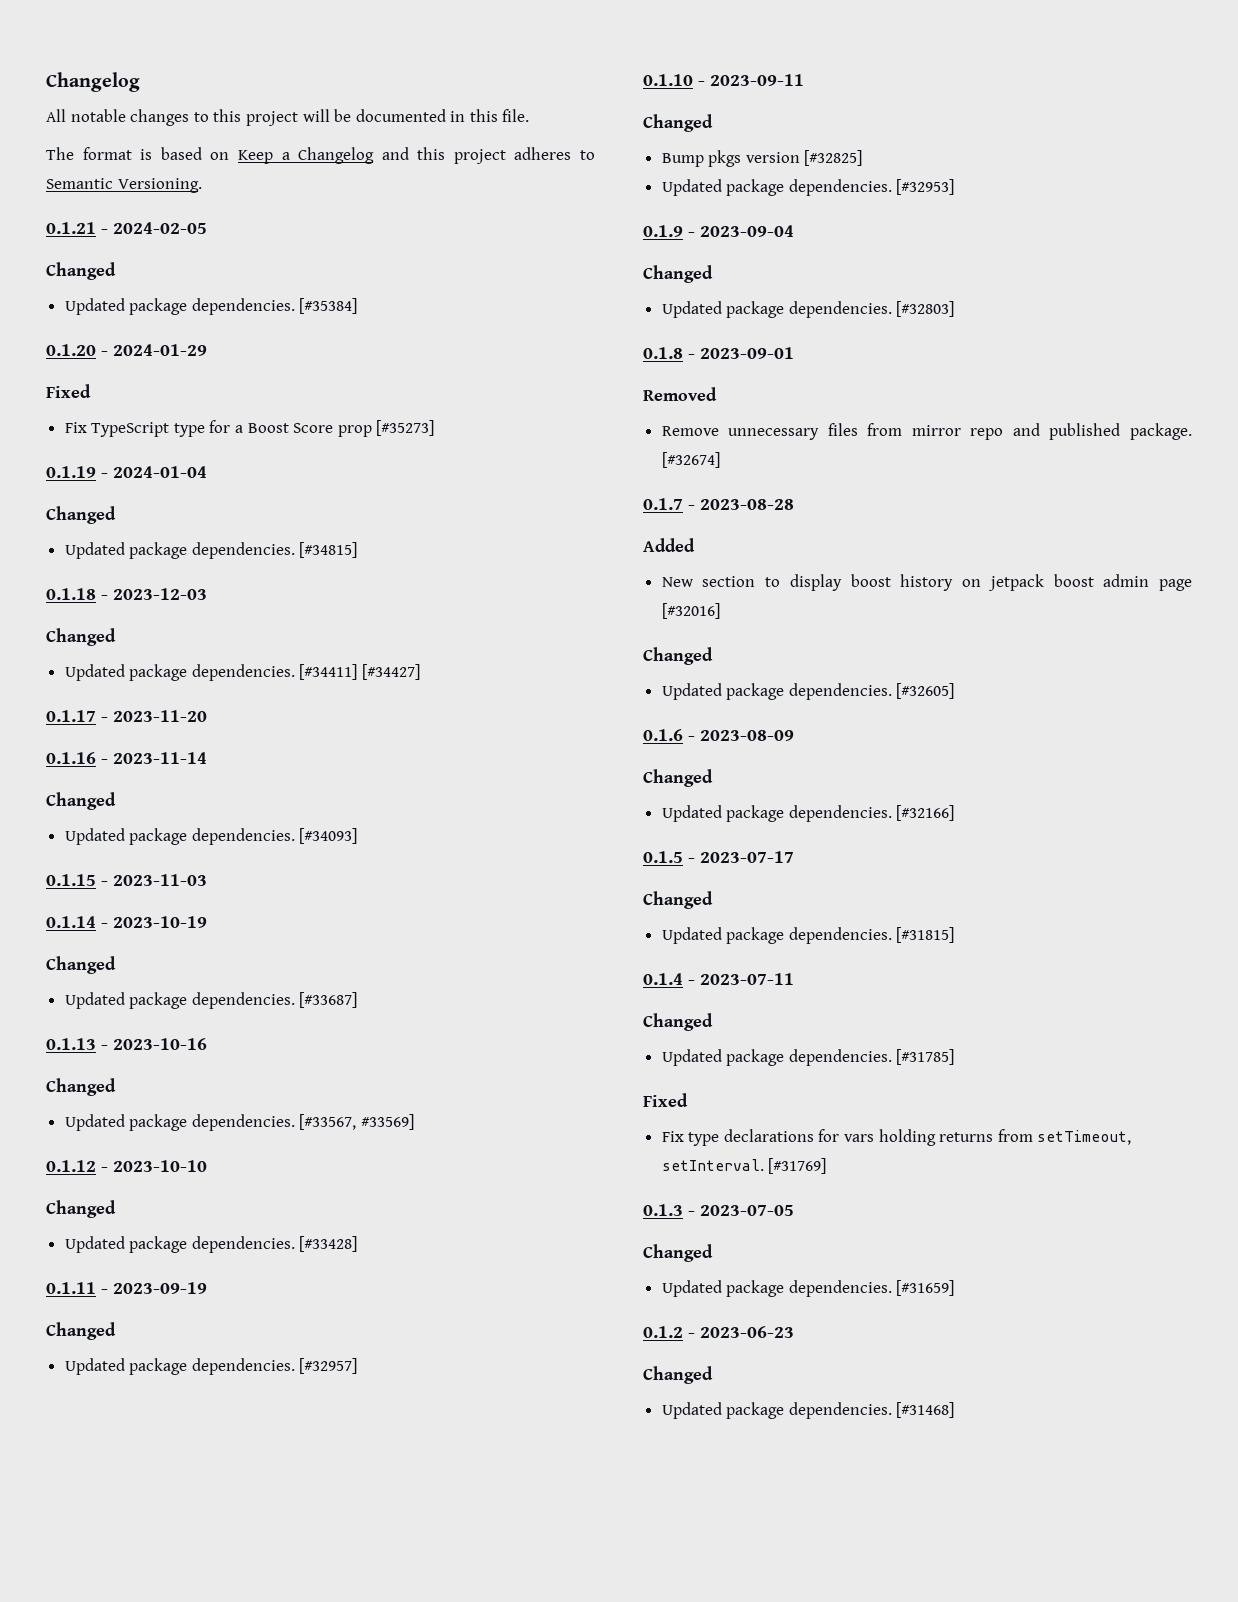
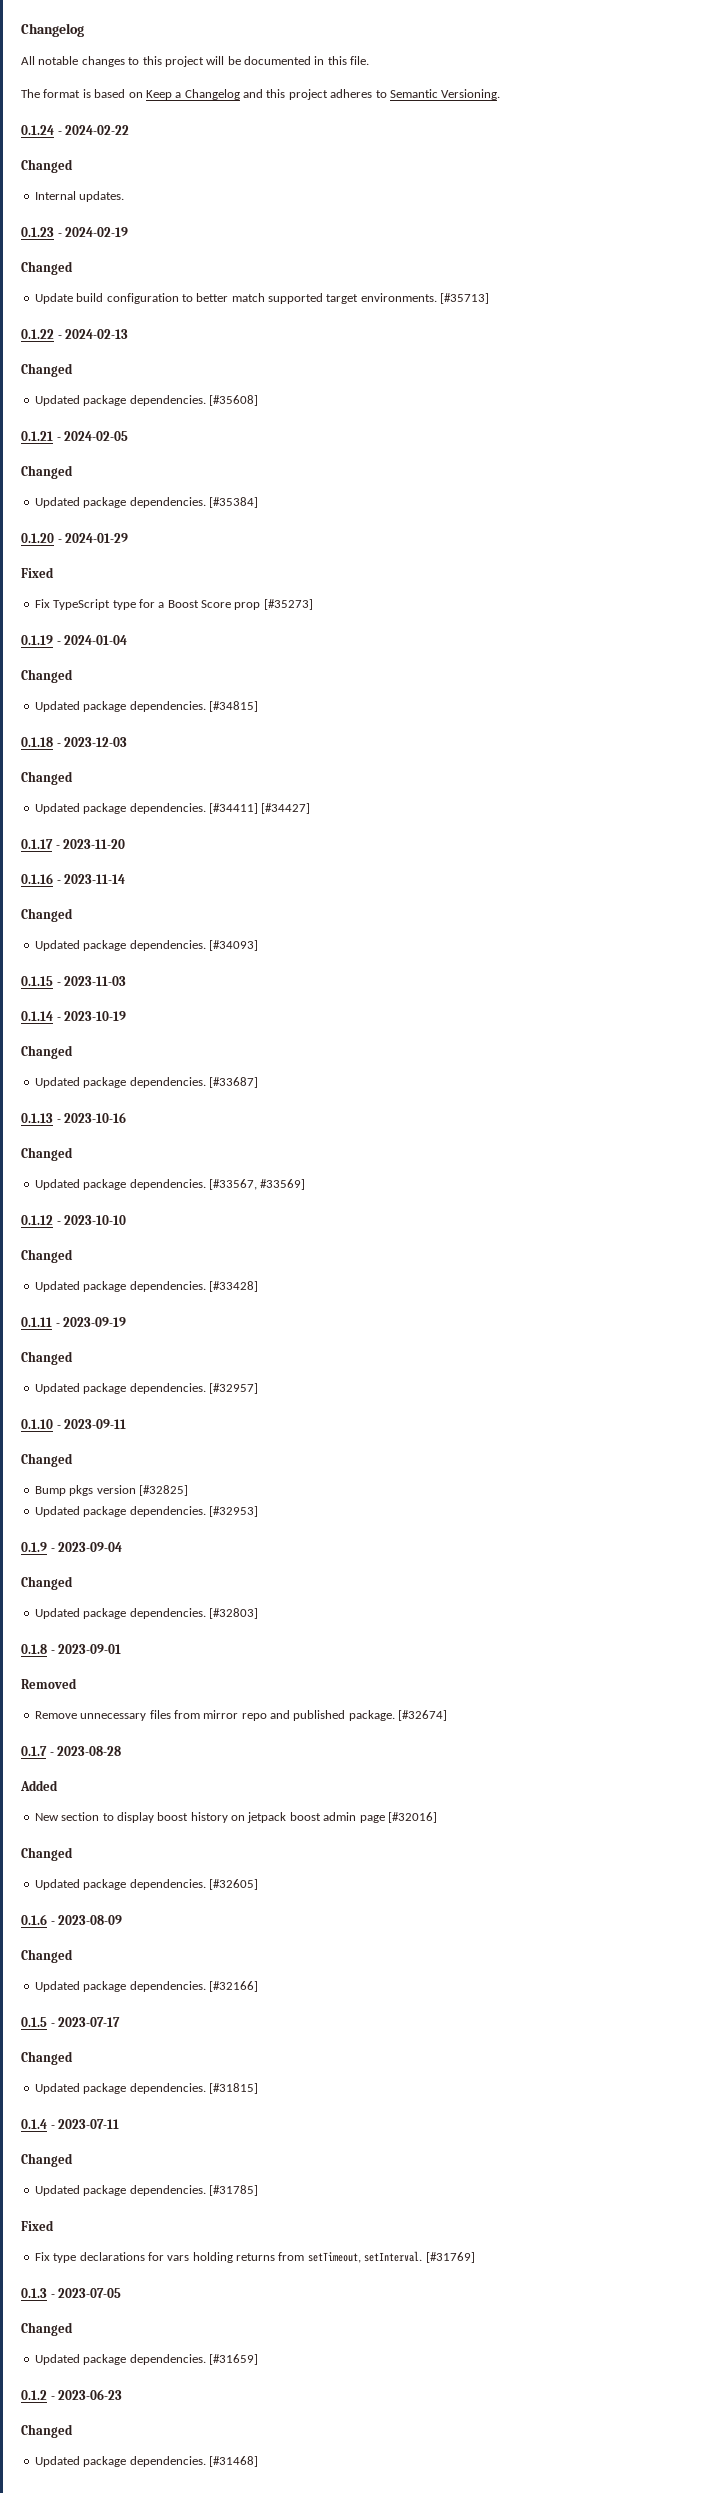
+ 0.1.24 - 2024-02-22
+ Changed
+ Internal updates.
+ 0.1.23 - 2024-02-19
+ Changed
+ Update build configuration to better match supported target environments. [#35713]
+ 0.1.22 - 2024-02-13
+ Changed
+ Updated package dependencies. [#35608]

